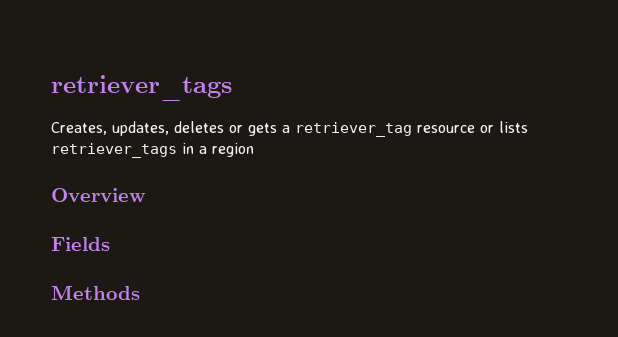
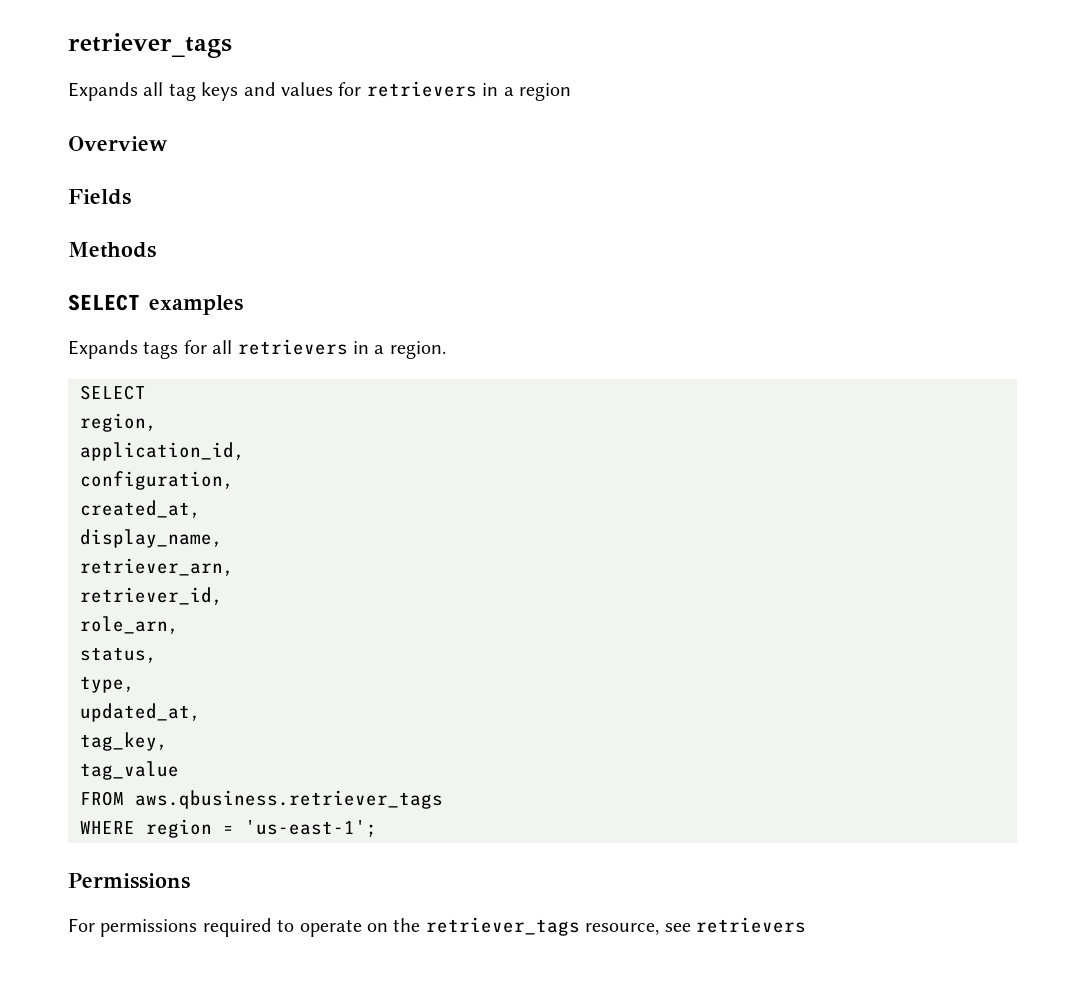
- Creates, updates, deletes or gets a retriever_tag resource or lists retriever_tags in a region
+ Expands all tag keys and values for retrievers in a region
+ SELECT examples
+ Expands tags for all retrievers in a region.
+ SELECT
+ region,
+ application_id,
+ configuration,
+ created_at,
+ display_name,
+ retriever_arn,
+ retriever_id,
+ role_arn,
+ status,
+ type,
+ updated_at,
+ tag_key,
+ tag_value
+ FROM aws.qbusiness.retriever_tags
+ WHERE region = 'us-east-1';
+ Permissions
+ For permissions required to operate on the retriever_tags resource, see retrievers

